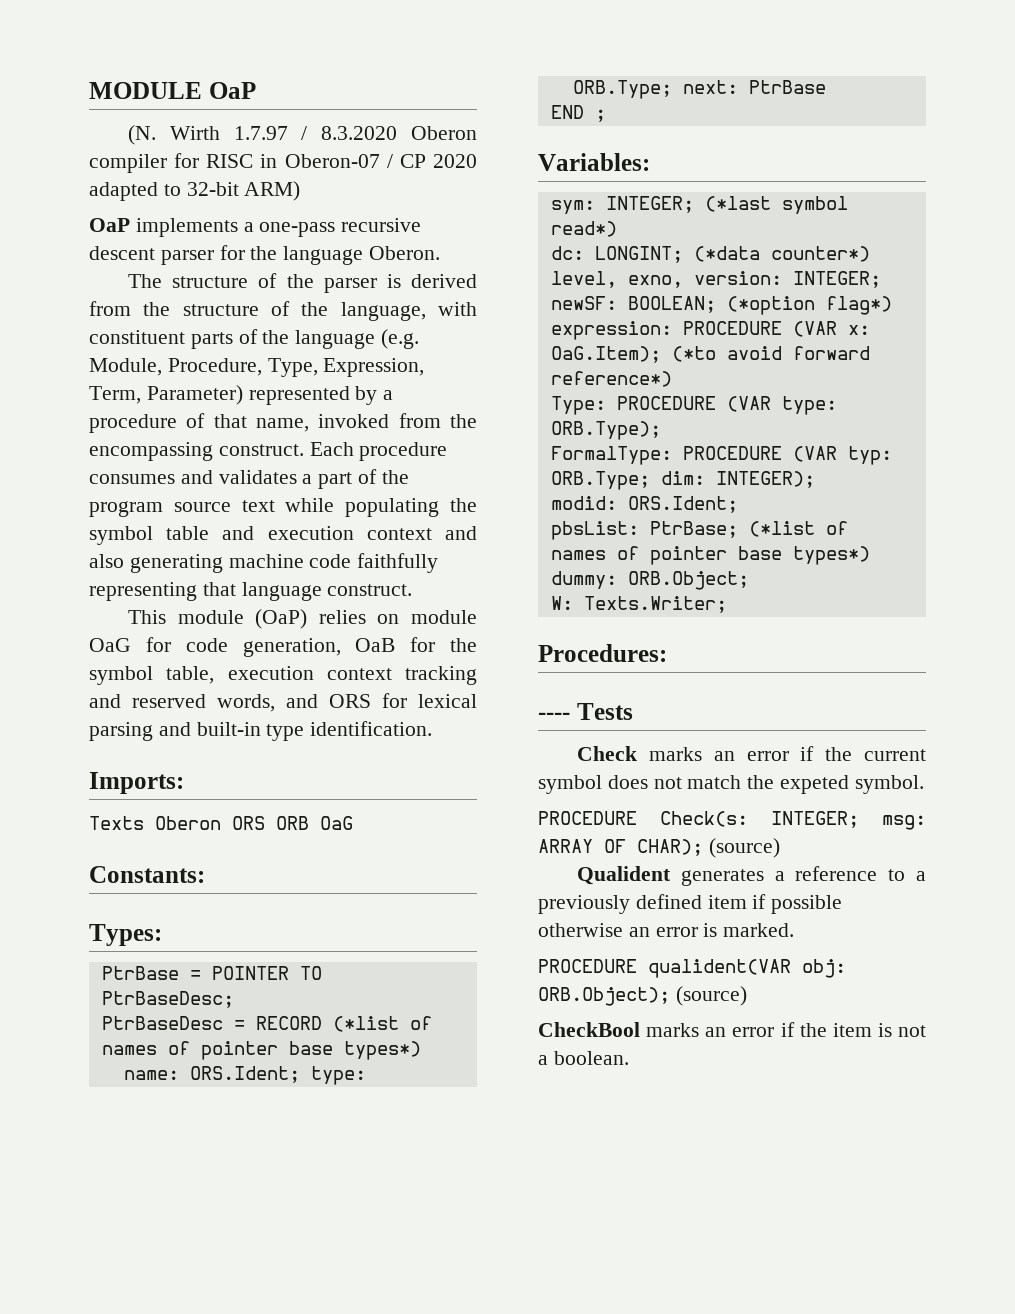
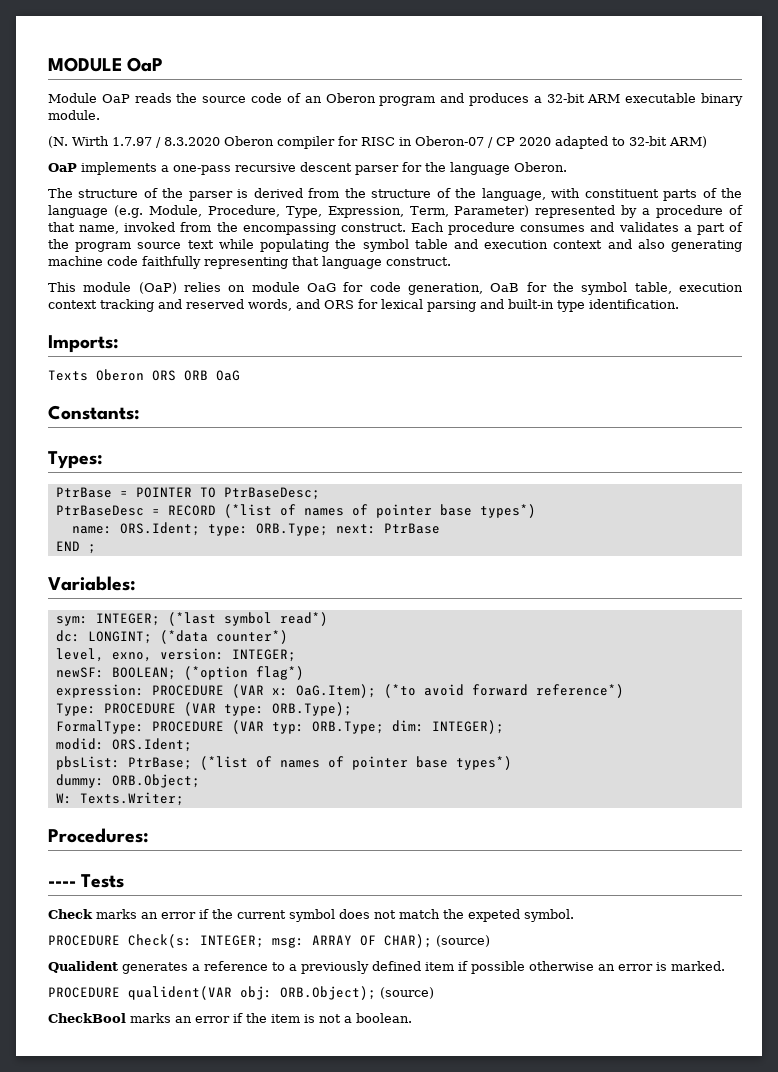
+ Module OaP reads the source code of an Oberon program and produces a 32-bit ARM executable binary module.

